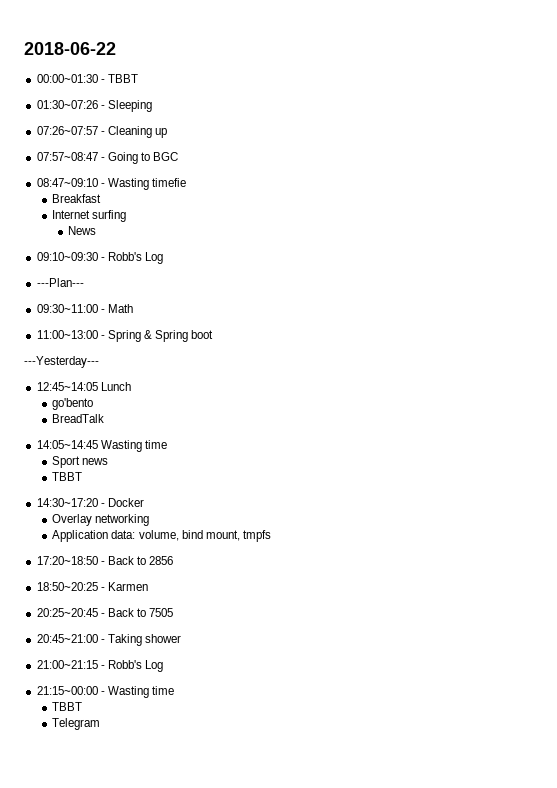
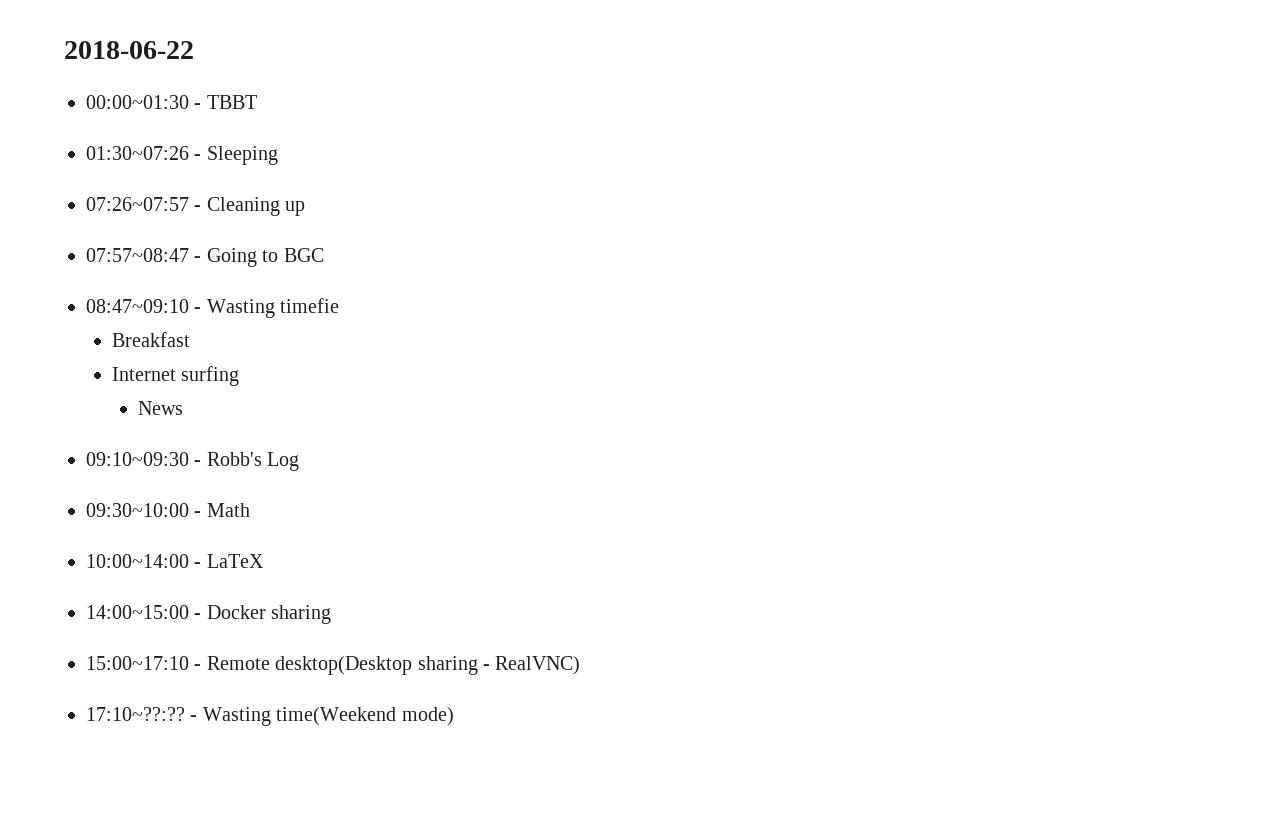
- ---Plan---
- 09:30~11:00 - Math
+ 09:30~10:00 - Math
- 11:00~13:00 - Spring & Spring boot
- ---Yesterday---
- 12:45~14:05 Lunch
- go'bento
- BreadTalk
- 14:05~14:45 Wasting time
- Sport news
- TBBT
- 14:30~17:20 - Docker
- Overlay networking
- Application data: volume, bind mount, tmpfs
- 17:20~18:50 - Back to 2856
- 18:50~20:25 - Karmen
- 20:25~20:45 - Back to 7505
- 20:45~21:00 - Taking shower
- 21:00~21:15 - Robb's Log
- 21:15~00:00 - Wasting time
- TBBT
- Telegram
+ 10:00~14:00 - LaTeX
+ 14:00~15:00 - Docker sharing
+ 15:00~17:10 - Remote desktop(Desktop sharing - RealVNC)
+ 17:10~??:?? - Wasting time(Weekend mode)

